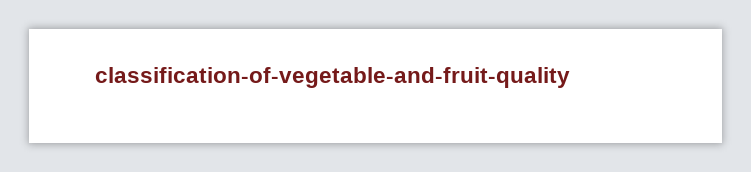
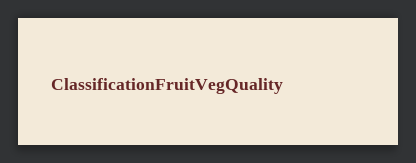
- classification-of-vegetable-and-fruit-quality
+ ClassificationFruitVegQuality

